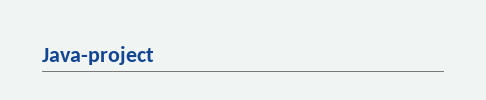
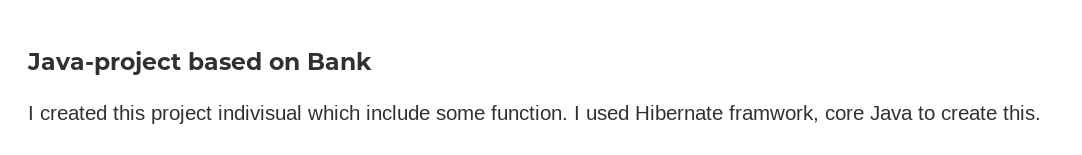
- Java-project
+ Java-project based on Bank
+ I created this project indivisual which include some function. I used Hibernate framwork, core Java to create this.

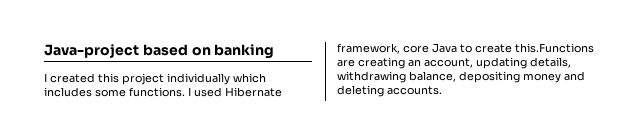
- Java-project based on Bank
+ Java-project based on banking
- I created this project indivisual which include some function.
+ I created this project individually which includes some functions.
- I used Hibernate framwork, core Java to create this.
+ I used Hibernate framework, core Java to create this.Functions are creating an account, updating details, withdrawing balance, depositing money and deleting accounts.

